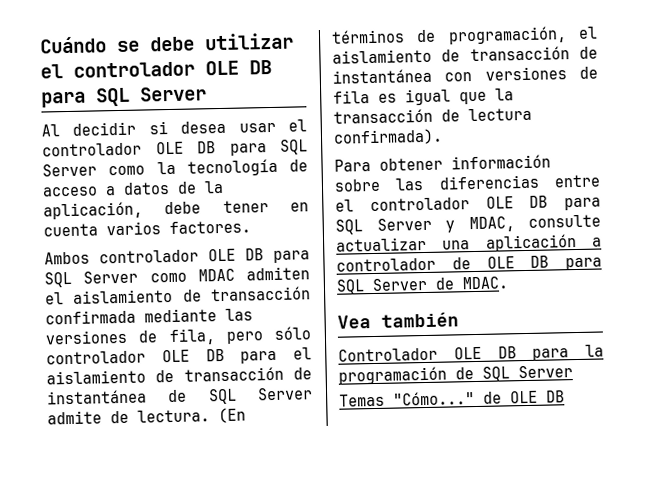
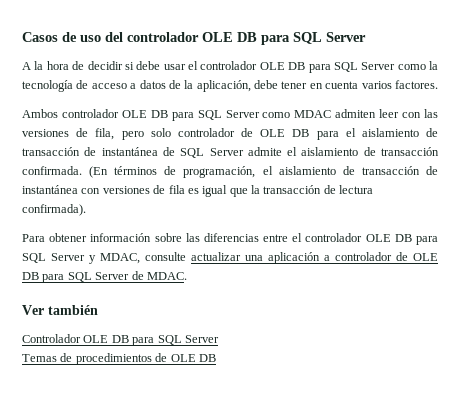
- Cuándo se debe utilizar el controlador OLE DB para SQL Server
+ Casos de uso del controlador OLE DB para SQL Server
- Al decidir si desea usar el controlador OLE DB para SQL Server como la tecnología de acceso a datos de la aplicación, debe tener en cuenta varios factores.
+ A la hora de decidir si debe usar el controlador OLE DB para SQL Server como la tecnología de acceso a datos de la aplicación, debe tener en cuenta varios factores.
- Ambos controlador OLE DB para SQL Server como MDAC admiten el aislamiento de transacción confirmada mediante las versiones de fila, pero sólo controlador OLE DB para el aislamiento de transacción de instantánea de SQL Server admite de lectura.
+ Ambos controlador OLE DB para SQL Server como MDAC admiten leer con las versiones de fila, pero solo controlador de OLE DB para el aislamiento de transacción de instantánea de SQL Server admite el aislamiento de transacción confirmada.
- Vea también
+ Ver también
- Controlador OLE DB para la programación de SQL Server
+ Controlador OLE DB para SQL Server
- Temas "Cómo..." de OLE DB
+ Temas de procedimientos de OLE DB

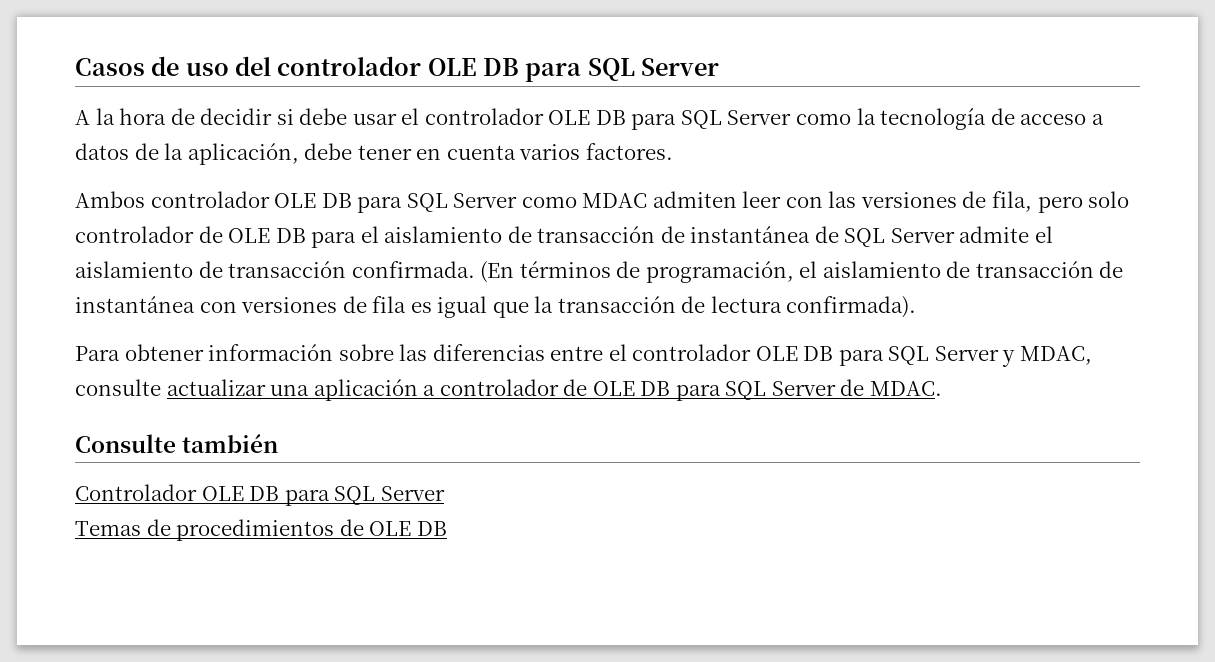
- Ver también
+ Consulte también

